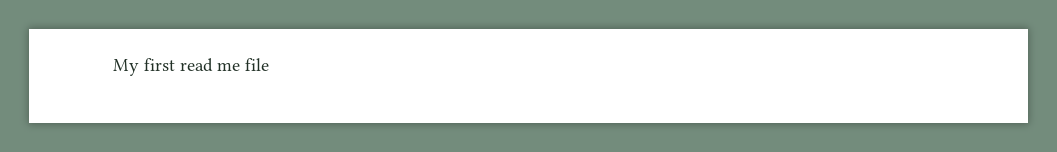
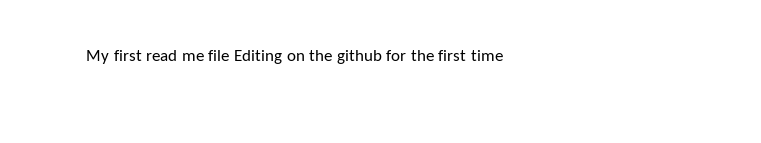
- My first read me file
+ My first read me file Editing on the github for the first time

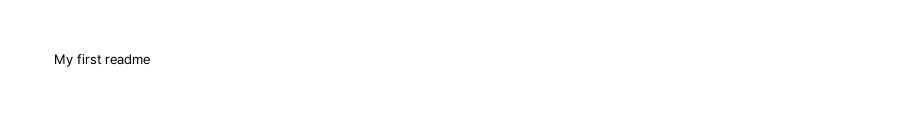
- My first read me file Editing on the github for the first time
+ My first readme

